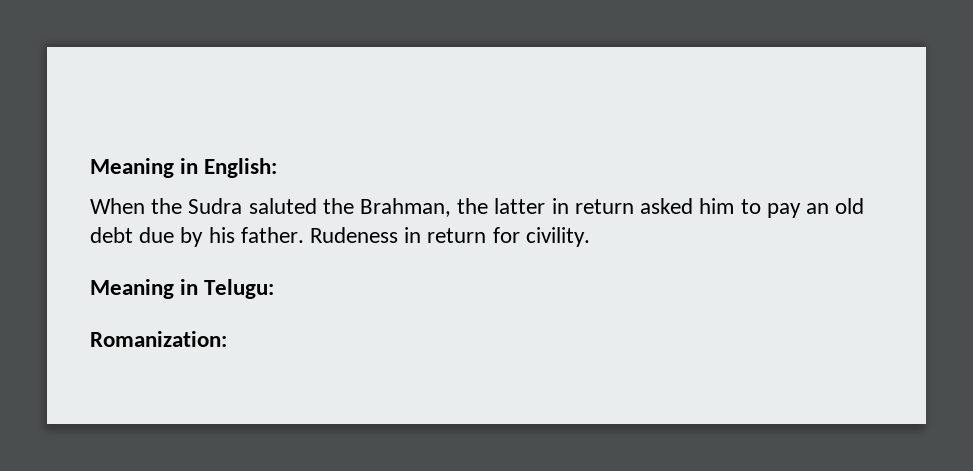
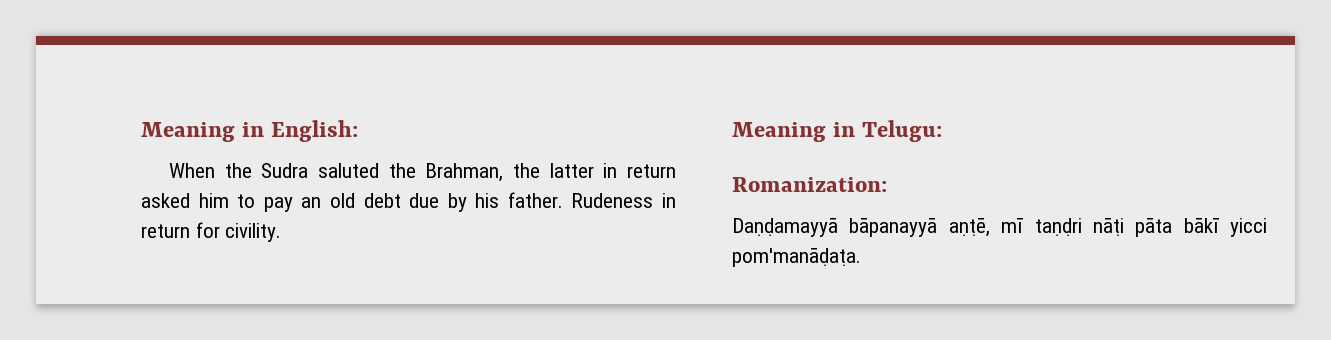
+ Daṇḍamayyā bāpanayyā aṇṭē, mī taṇḍri nāṭi pāta bākī yicci pom'manāḍaṭa.

